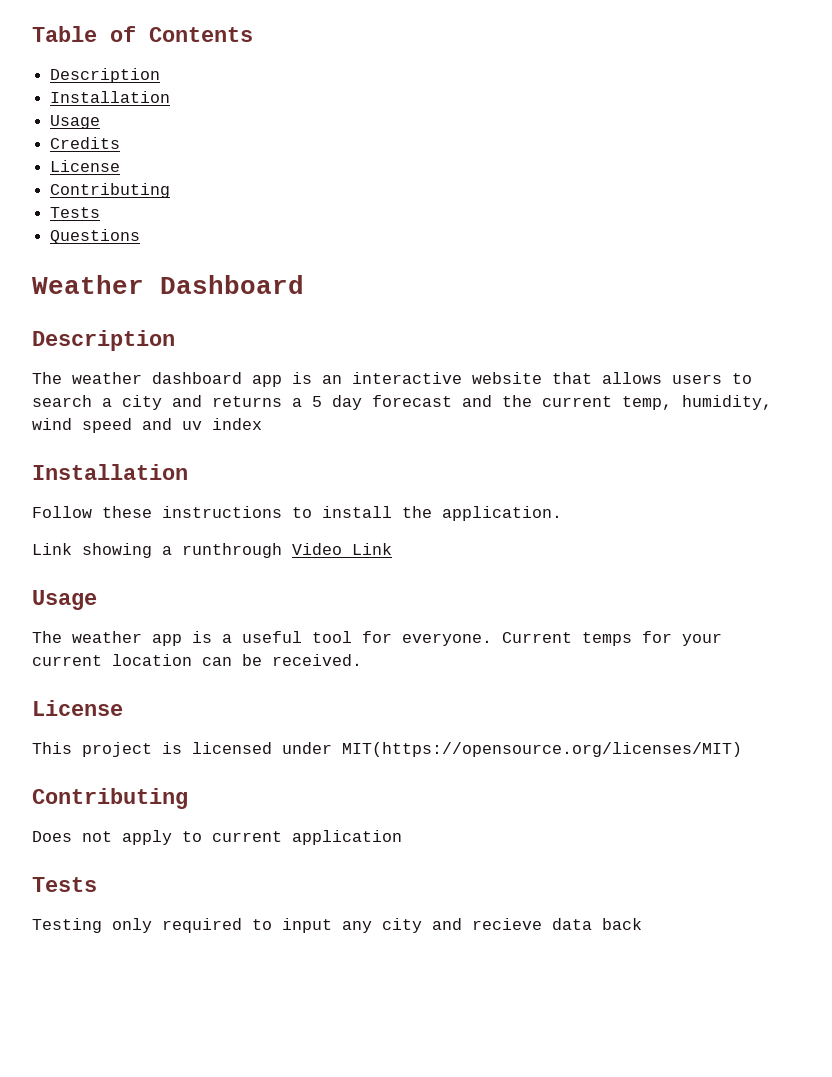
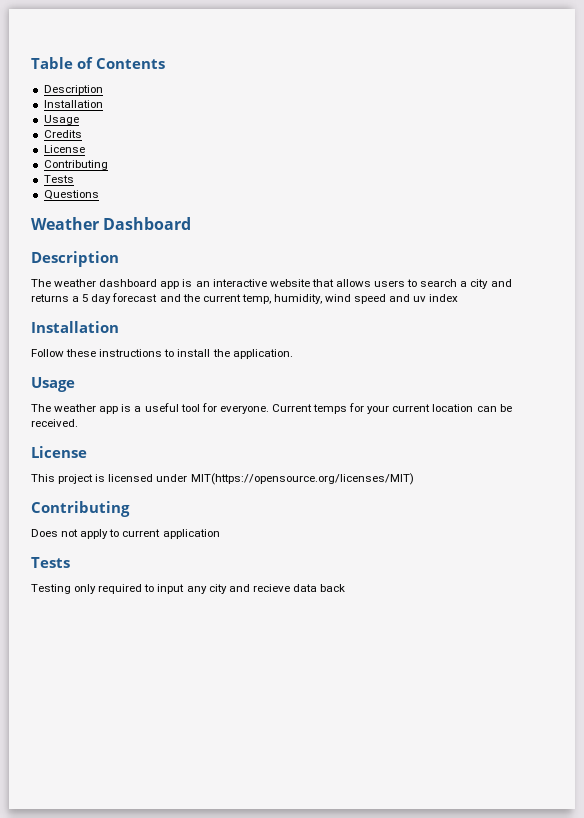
- Link showing a runthrough Video Link

